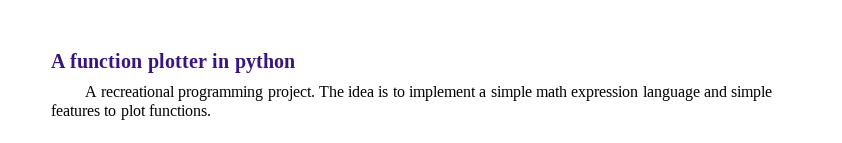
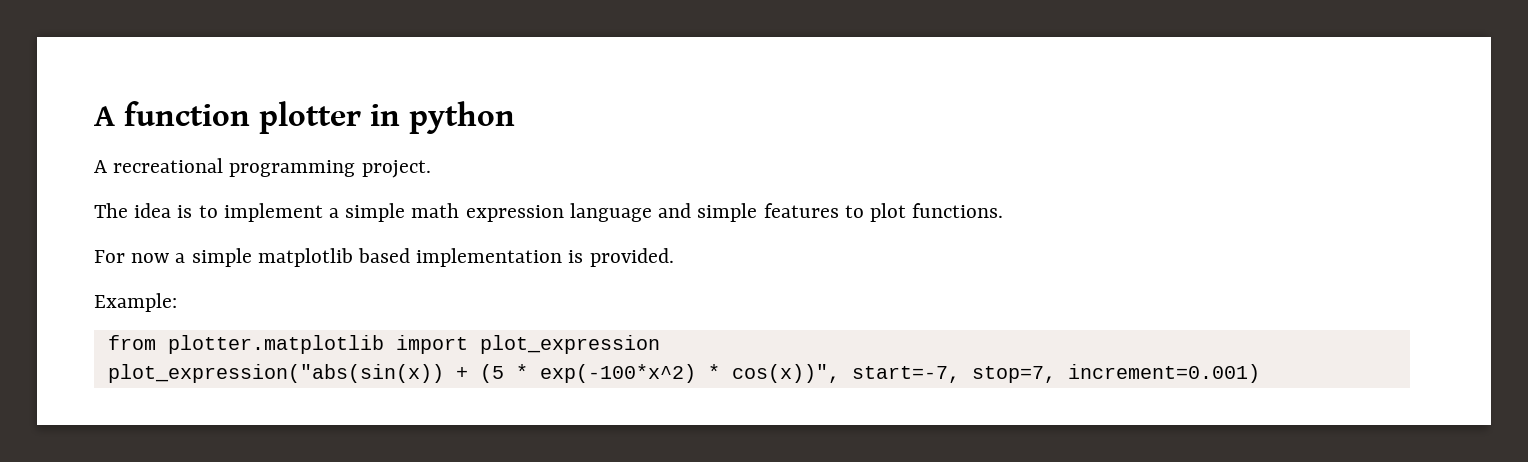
- A recreational programming project. The idea is to implement a simple math expression language and simple features to plot functions.
+ A recreational programming project.
+ The idea is to implement a simple math expression language and simple features to plot functions.
+ For now a simple matplotlib based implementation is provided.
+ Example:
+ from plotter.matplotlib import plot_expression
+ plot_expression("abs(sin(x)) + (5 * exp(-100*x^2) * cos(x))", start=-7, stop=7, increment=0.001)

